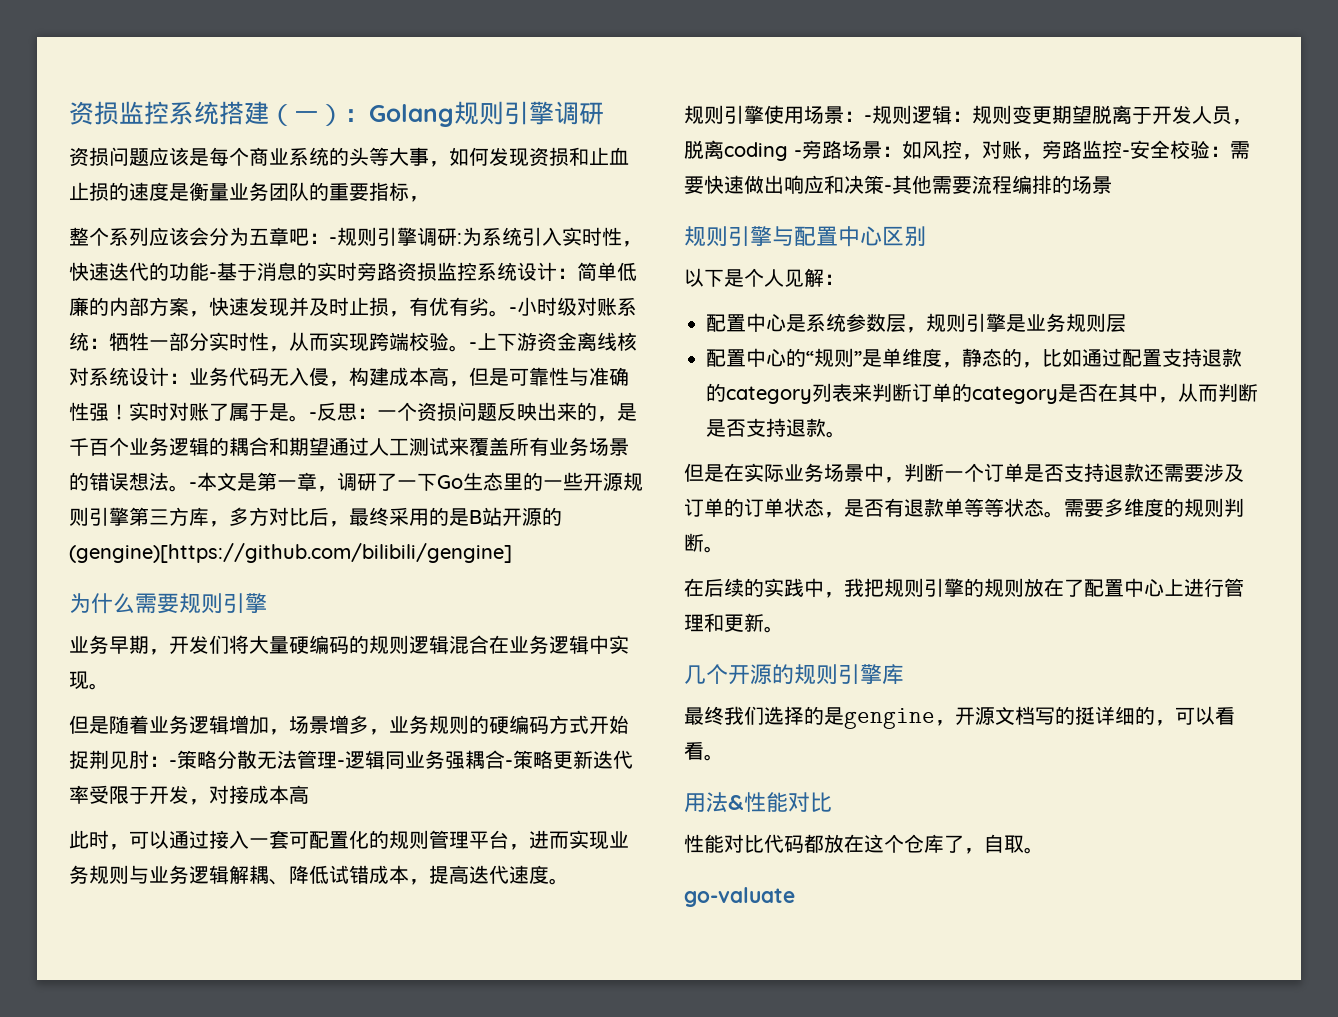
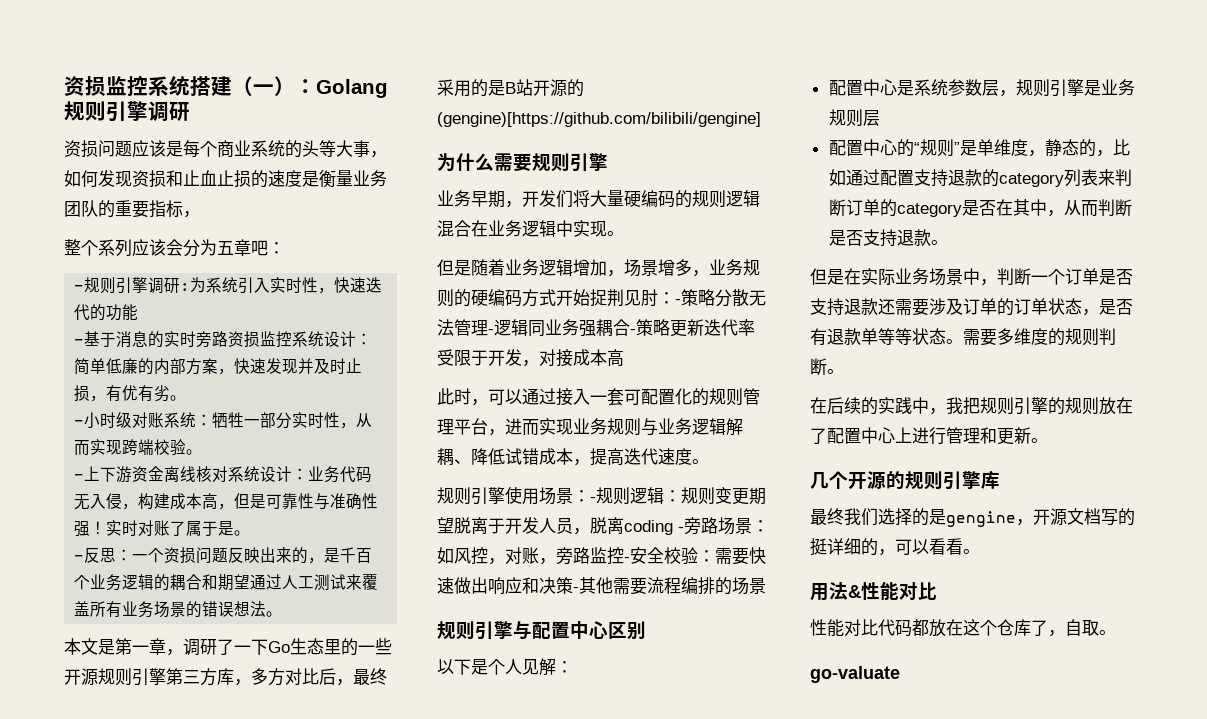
- 整个系列应该会分为五章吧：-规则引擎调研:
+ 整个系列应该会分为五章吧：
+ -规则引擎调研:
- 为系统引入实时性，快速迭代的功能-基于消息的实时旁路资损监控系统设计：
+ 为系统引入实时性，快速迭代的功能
+ -基于消息的实时旁路资损监控系统设计：
- 简单低廉的内部方案，快速发现并及时止损，有优有劣。-小时级对账系统：
+ 简单低廉的内部方案，快速发现并及时止损，有优有劣。
+ -小时级对账系统：
- 牺牲一部分实时性，从而实现跨端校验。-上下游资金离线核对系统设计：
+ 牺牲一部分实时性，从而实现跨端校验。
+ -上下游资金离线核对系统设计：
- 实时对账了属于是。-反思：一个资损问题反映出来的，是千百个业务逻辑的耦合和期望通过人工测试来覆盖所有业务场景的错误想法。-本文是第一章，调研了一下Go生态里的一些开源规则引擎第三方库，多方对比后，最终采用的是B站开源的(gengine)[https://github.com/bilibili/gengine]
+ 实时对账了属于是。
+ -反思：一个资损问题反映出来的，是千百个业务逻辑的耦合和期望通过人工测试来覆盖所有业务场景的错误想法。
+ 本文是第一章，调研了一下Go生态里的一些开源规则引擎第三方库，多方对比后，最终采用的是B站开源的(gengine)[https://github.com/bilibili/gengine]

